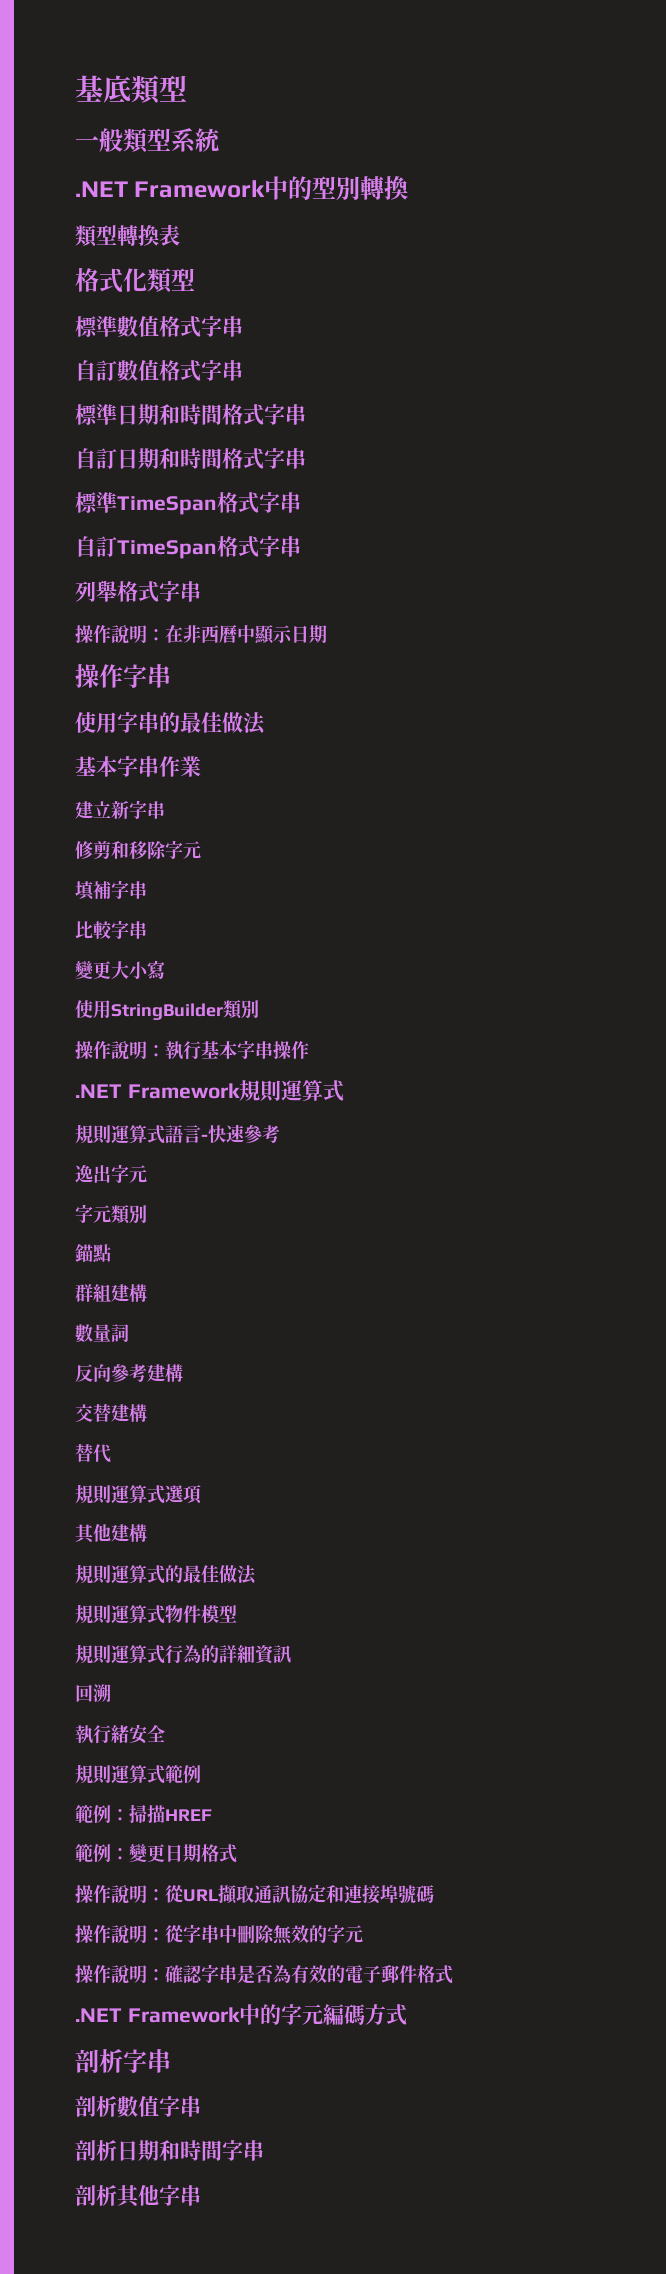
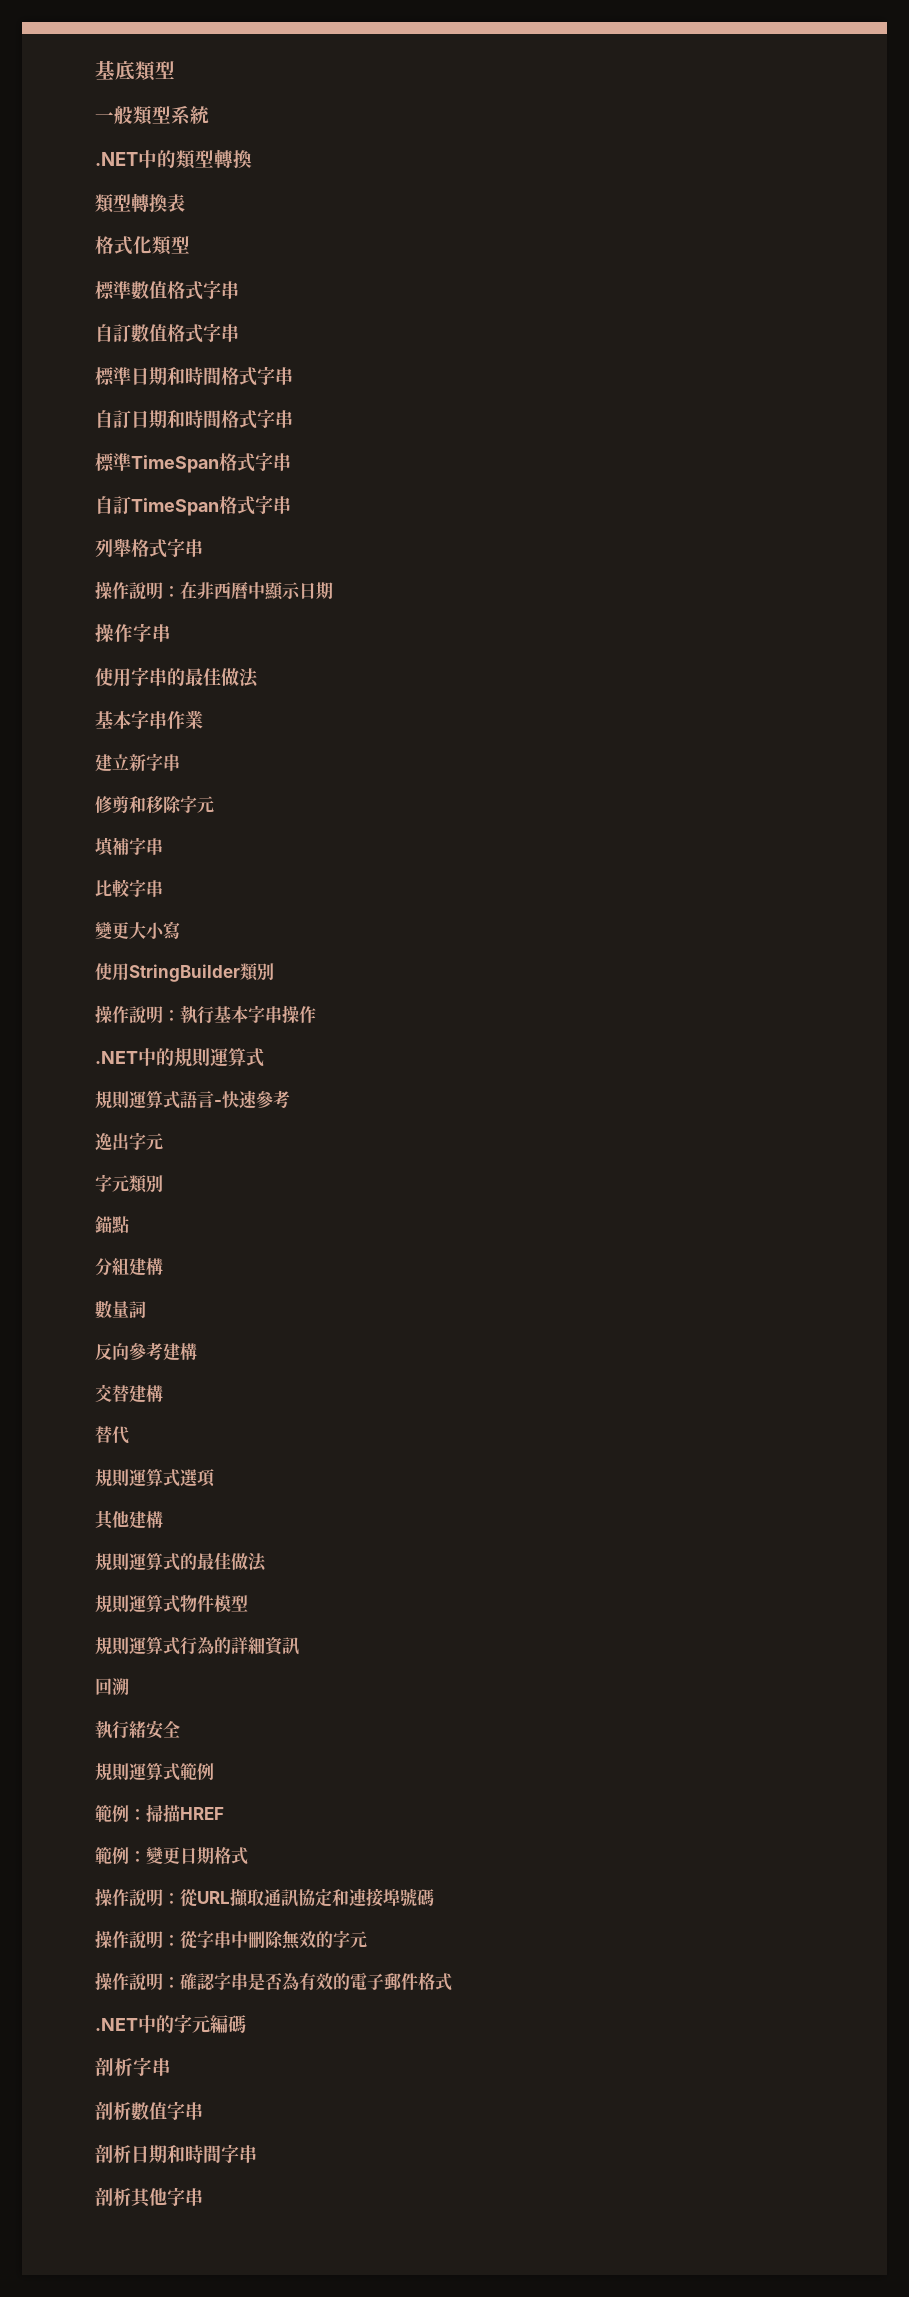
- .NET Framework中的型別轉換
+ .NET中的類型轉換
- .NET Framework規則運算式
+ .NET中的規則運算式
- 群組建構
+ 分組建構
- .NET Framework中的字元編碼方式
+ .NET中的字元編碼

